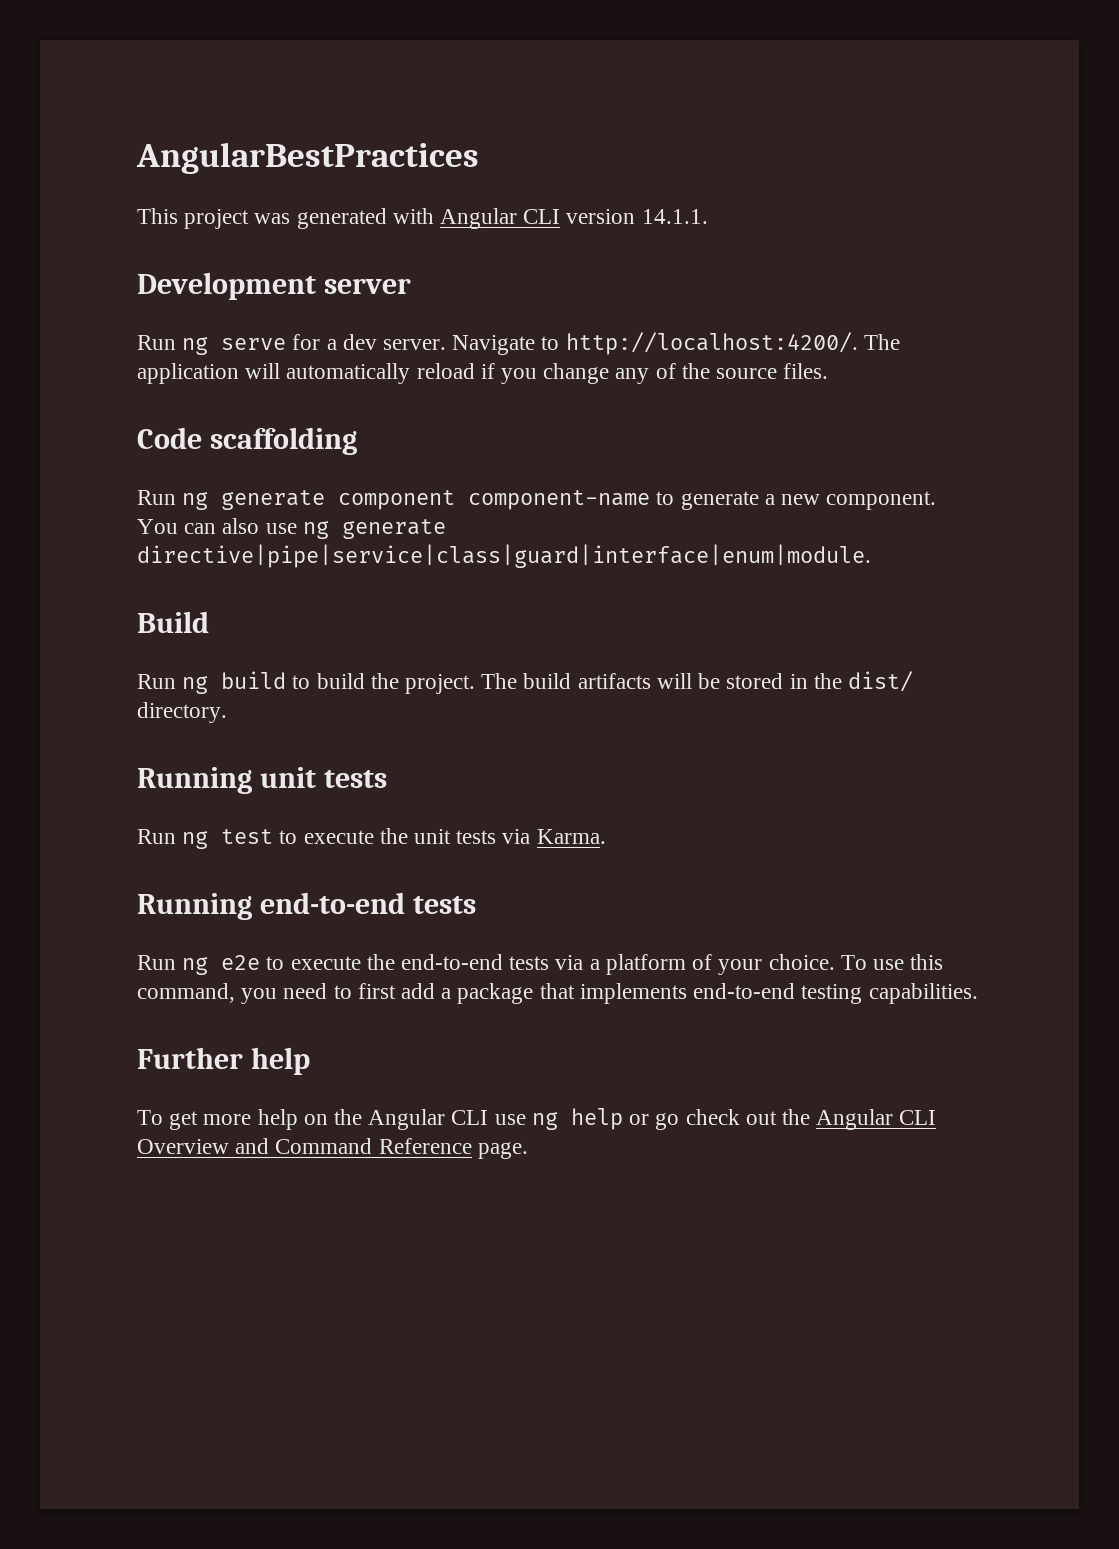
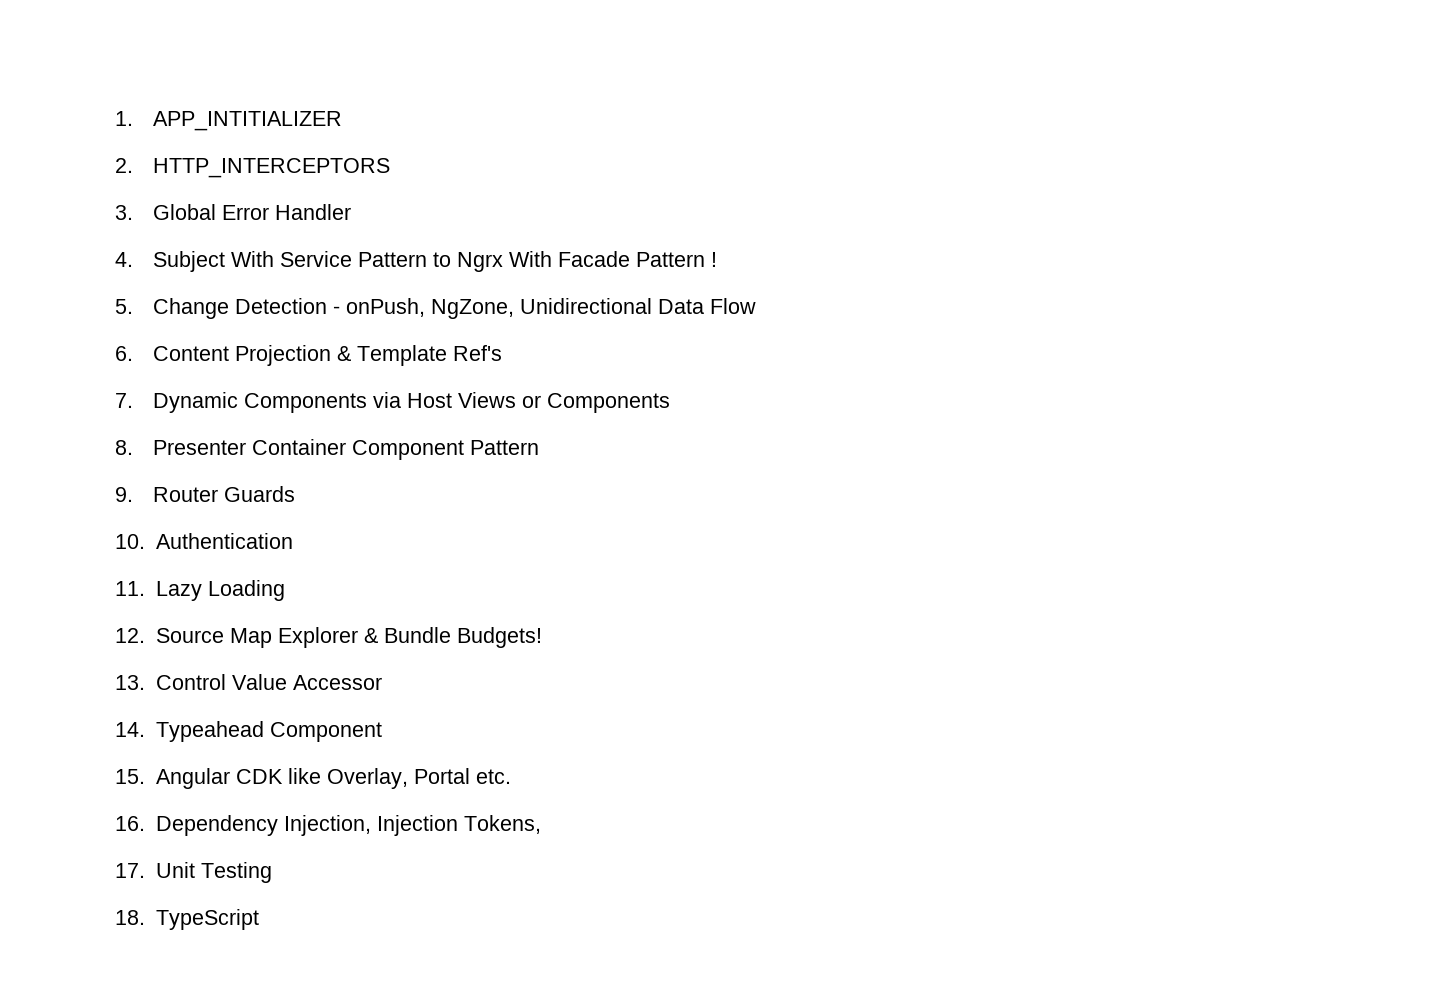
- AngularBestPractices
- This project was generated with Angular CLI version 14.1.1.
- Development server
- Run ng serve for a dev server. Navigate to http://localhost:4200/. The application will automatically reload if you change any of the source files.
- Code scaffolding
- Run ng generate component component-name to generate a new component. You can also use ng generate directive|pipe|service|class|guard|interface|enum|module.
- Build
- Run ng build to build the project. The build artifacts will be stored in the dist/ directory.
- Running unit tests
- Run ng test to execute the unit tests via Karma.
- Running end-to-end tests
- Run ng e2e to execute the end-to-end tests via a platform of your choice. To use this command, you need to first add a package that implements end-to-end testing capabilities.
- Further help
- To get more help on the Angular CLI use ng help or go check out the Angular CLI Overview and Command Reference page.
+ 1. APP_INTITIALIZER
+ 2. HTTP_INTERCEPTORS
+ 3. Global Error Handler
+ 4. Subject With Service Pattern to Ngrx With Facade Pattern !
+ 5. Change Detection - onPush, NgZone, Unidirectional Data Flow
+ 6. Content Projection & Template Ref's
+ 7. Dynamic Components via Host Views or Components
+ 8. Presenter Container Component Pattern
+ 9. Router Guards
+ 10. Authentication
+ 11. Lazy Loading
+ 12. Source Map Explorer & Bundle Budgets!
+ 13. Control Value Accessor
+ 14. Typeahead Component
+ 15. Angular CDK like Overlay, Portal etc.
+ 16. Dependency Injection, Injection Tokens,
+ 17. Unit Testing
+ 18. TypeScript

